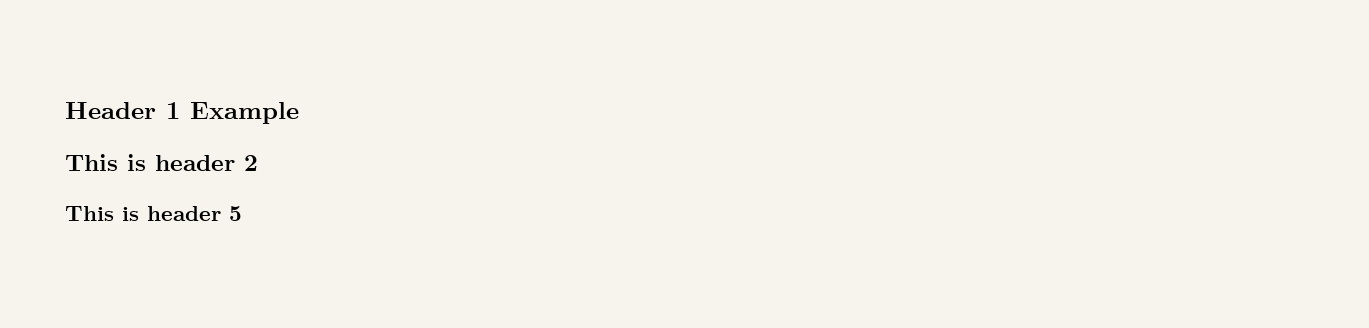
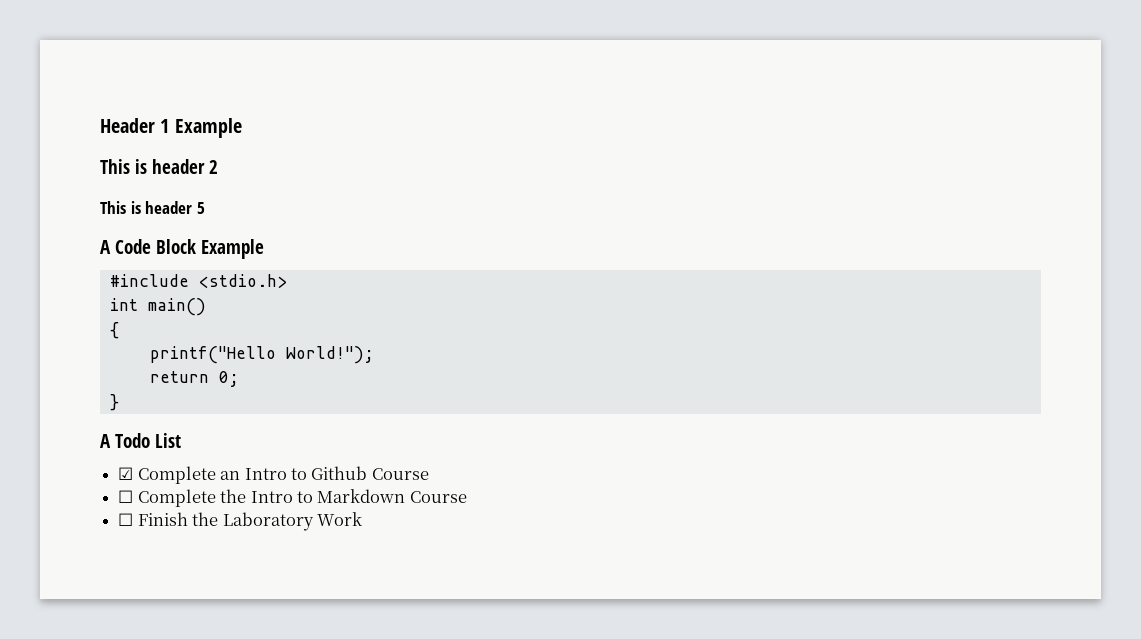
+ A Code Block Example
+ #include <stdio.h>
+ int main()
+ {
+ printf("Hello World!");
+ return 0;
+ }
+ A Todo List
+ ☑ Complete an Intro to Github Course
+ ☐ Complete the Intro to Markdown Course
+ ☐ Finish the Laboratory Work

